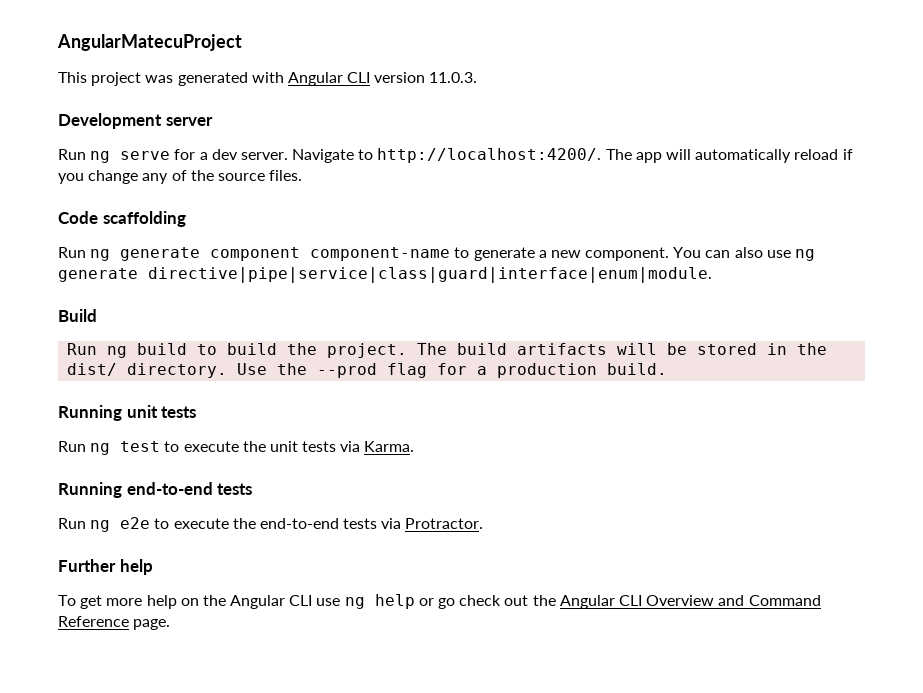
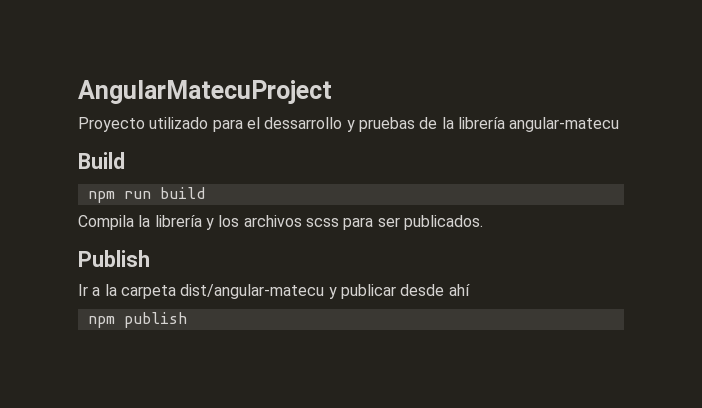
- This project was generated with Angular CLI version 11.0.3.
- Development server
- Run ng serve for a dev server. Navigate to http://localhost:4200/. The app will automatically reload if you change any of the source files.
- Code scaffolding
- Run ng generate component component-name to generate a new component. You can also use ng generate directive|pipe|service|class|guard|interface|enum|module.
+ Proyecto utilizado para el dessarrollo y pruebas de la librería angular-matecu
- Run ng build to build the project. The build artifacts will be stored in the dist/ directory. Use the --prod flag for a production build.
- Running unit tests
- Run ng test to execute the unit tests via Karma.
- Running end-to-end tests
- Run ng e2e to execute the end-to-end tests via Protractor.
- Further help
- To get more help on the Angular CLI use ng help or go check out the Angular CLI Overview and Command Reference page.
+ npm run build
+ Compila la librería y los archivos scss para ser publicados.
+ Publish
+ Ir a la carpeta dist/angular-matecu y publicar desde ahí
+ npm publish

